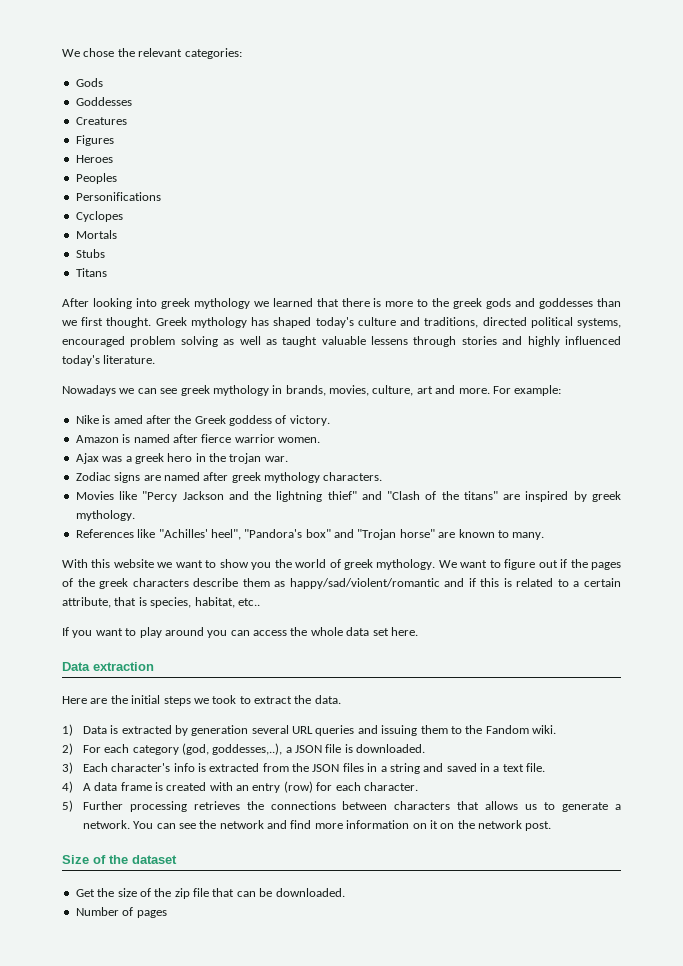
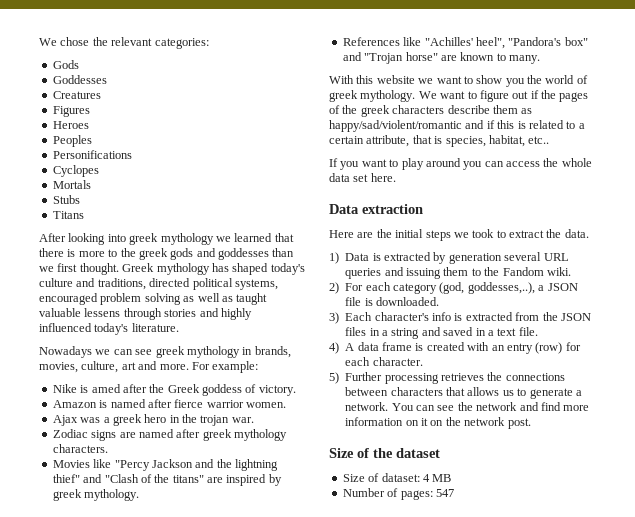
- Get the size of the zip file that can be downloaded.
+ Size of dataset: 4 MB
- Number of pages
+ Number of pages: 547

